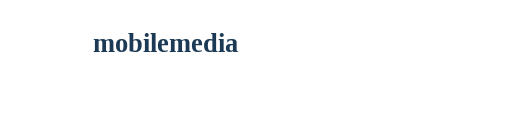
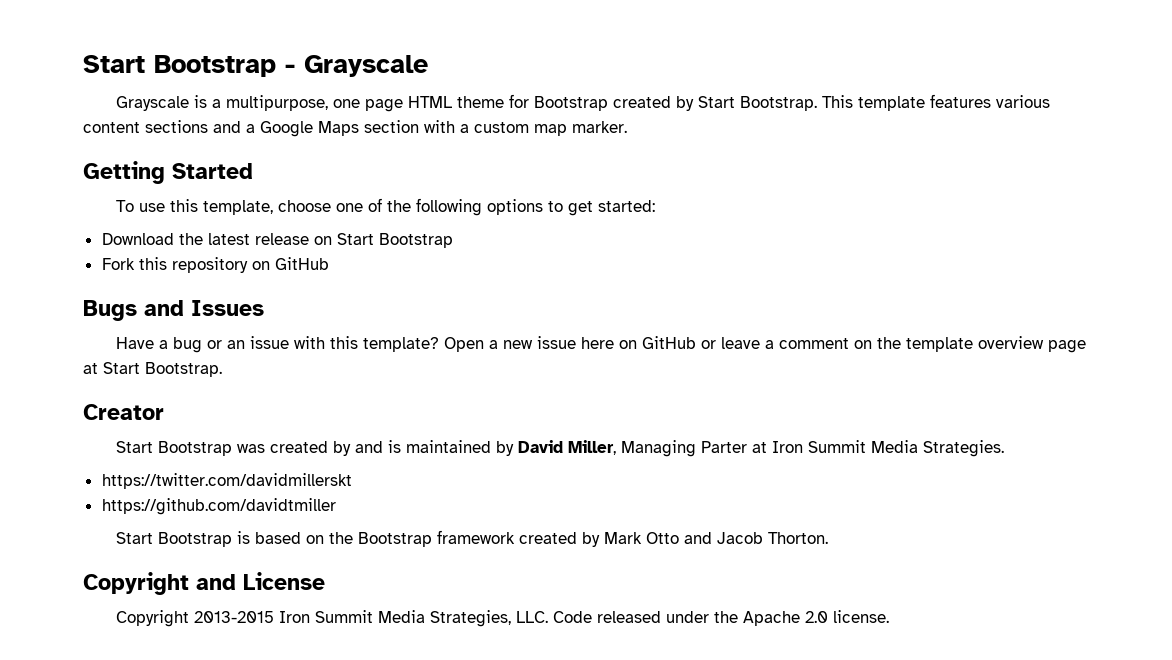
- mobilemedia
+ Start Bootstrap - Grayscale
+ Grayscale is a multipurpose, one page HTML theme for Bootstrap created by Start Bootstrap. This template features various content sections and a Google Maps section with a custom map marker.
+ Getting Started
+ To use this template, choose one of the following options to get started:
+ Download the latest release on Start Bootstrap
+ Fork this repository on GitHub
+ Bugs and Issues
+ Have a bug or an issue with this template? Open a new issue here on GitHub or leave a comment on the template overview page at Start Bootstrap.
+ Creator
+ Start Bootstrap was created by and is maintained by David Miller, Managing Parter at Iron Summit Media Strategies.
+ https://twitter.com/davidmillerskt
+ https://github.com/davidtmiller
+ Start Bootstrap is based on the Bootstrap framework created by Mark Otto and Jacob Thorton.
+ Copyright and License
+ Copyright 2013-2015 Iron Summit Media Strategies, LLC. Code released under the Apache 2.0 license.

